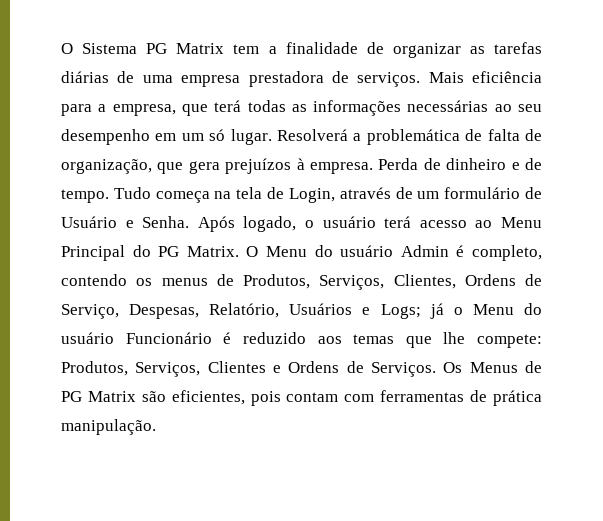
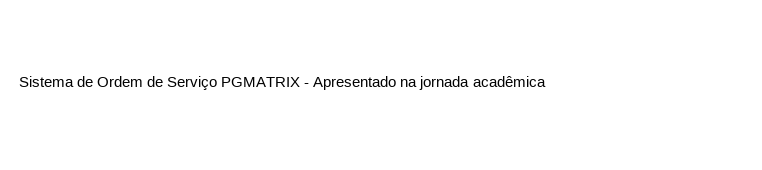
- O Sistema PG Matrix tem a finalidade de organizar as tarefas diárias de uma empresa prestadora de serviços. Mais eficiência para a empresa, que terá todas as informações necessárias ao seu desempenho em um só lugar. Resolverá a problemática de falta de organização, que gera prejuízos à empresa. Perda de dinheiro e de tempo. Tudo começa na tela de Login, através de um formulário de Usuário e Senha. Após logado, o usuário terá acesso ao Menu Principal do PG Matrix. O Menu do usuário Admin é completo, contendo os menus de Produtos, Serviços, Clientes, Ordens de Serviço, Despesas, Relatório, Usuários e Logs; já o Menu do usuário Funcionário é reduzido aos temas que lhe compete: Produtos, Serviços, Clientes e Ordens de Serviços. Os Menus de PG Matrix são eficientes, pois contam com ferramentas de prática manipulação.
+ Sistema de Ordem de Serviço PGMATRIX - Apresentado na jornada acadêmica

